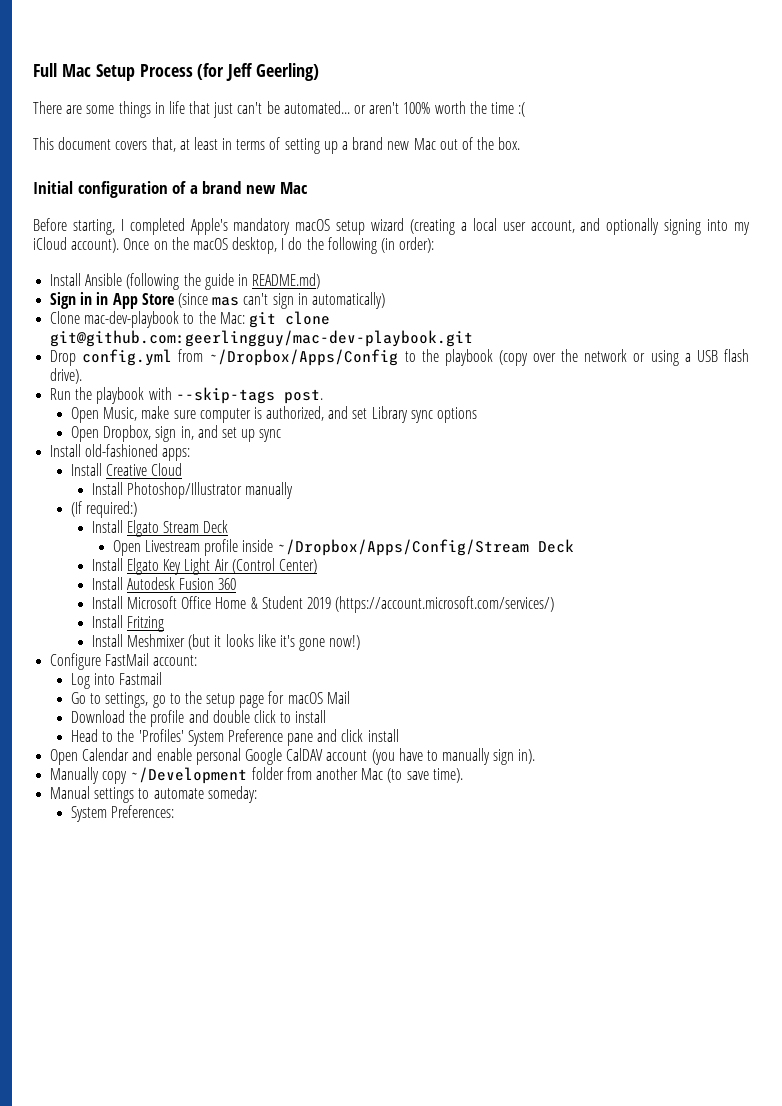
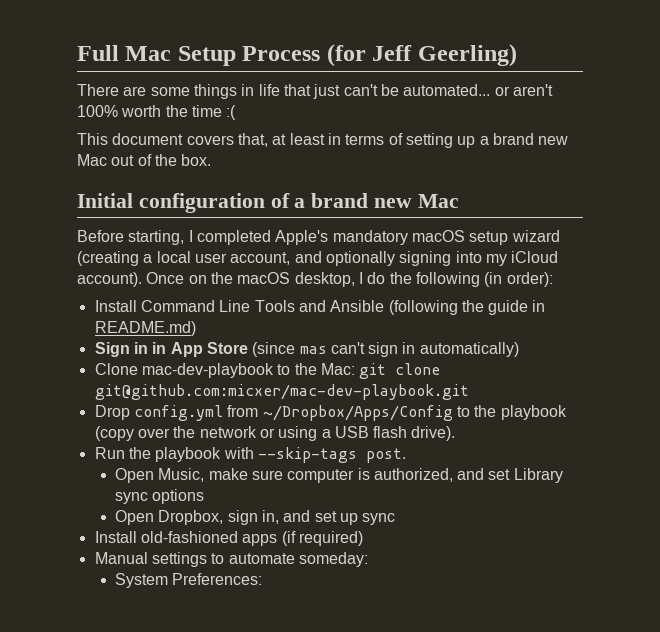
- Install Ansible (following the guide in README.md)
+ Install Command Line Tools and Ansible (following the guide in README.md)
- Clone mac-dev-playbook to the Mac: git clone git@github.com:geerlingguy/mac-dev-playbook.git
+ Clone mac-dev-playbook to the Mac: git clone git@github.com:micxer/mac-dev-playbook.git
- Install old-fashioned apps:
- Install Creative Cloud
- Install Photoshop/Illustrator manually
- (If required:)
- Install Elgato Stream Deck
- Open Livestream profile inside ~/Dropbox/Apps/Config/Stream Deck
- Install Elgato Key Light Air (Control Center)
- Install Autodesk Fusion 360
- Install Microsoft Office Home & Student 2019 (https://account.microsoft.com/services/)
- Install Fritzing
- Install Meshmixer (but it looks like it's gone now!)
- Configure FastMail account:
- Log into Fastmail
- Go to settings, go to the setup page for macOS Mail
- Download the profile and double click to install
- Head to the 'Profiles' System Preference pane and click install
- Open Calendar and enable personal Google CalDAV account (you have to manually sign in).
- Manually copy ~/Development folder from another Mac (to save time).
+ Install old-fashioned apps (if required)

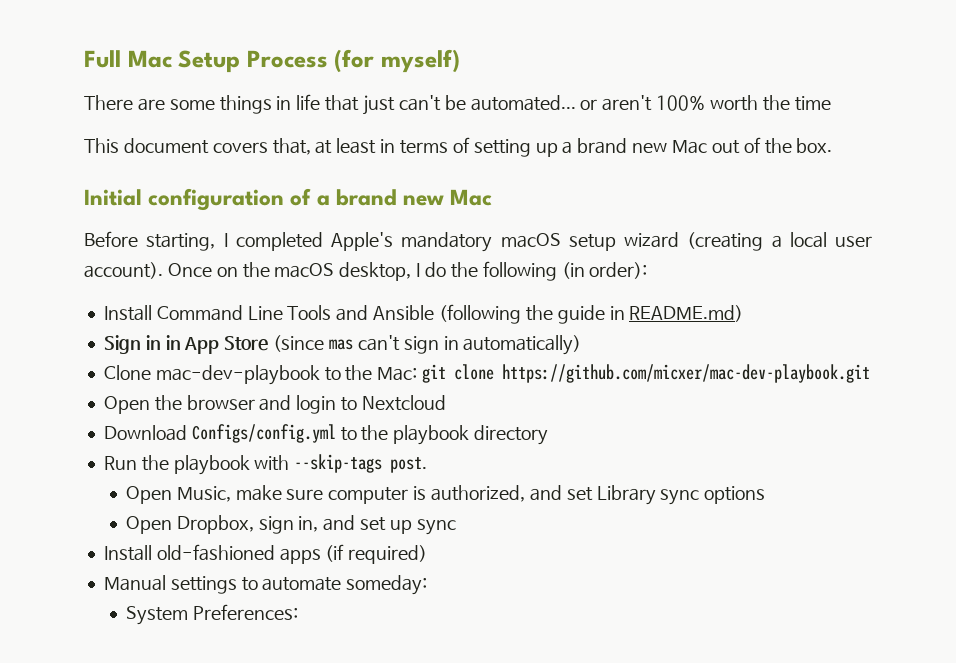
- Full Mac Setup Process (for Jeff Geerling)
+ Full Mac Setup Process (for myself)
- There are some things in life that just can't be automated... or aren't 100% worth the time :(
+ There are some things in life that just can't be automated... or aren't 100% worth the time
- Before starting, I completed Apple's mandatory macOS setup wizard (creating a local user account, and optionally signing into my iCloud account).
+ Before starting, I completed Apple's mandatory macOS setup wizard (creating a local user account).
- Clone mac-dev-playbook to the Mac: git clone git@github.com:micxer/mac-dev-playbook.git
- Drop config.yml from ~/Dropbox/Apps/Config to the playbook (copy over the network or using a USB flash drive).
+ Clone mac-dev-playbook to the Mac: git clone https://github.com/micxer/mac-dev-playbook.git
+ Open the browser and login to Nextcloud
+ Download Configs/config.yml to the playbook directory

